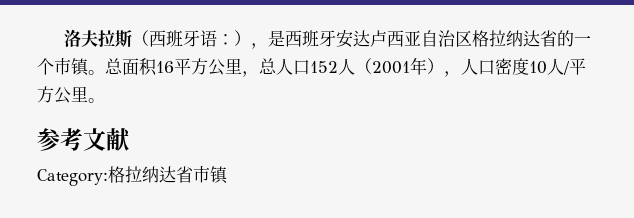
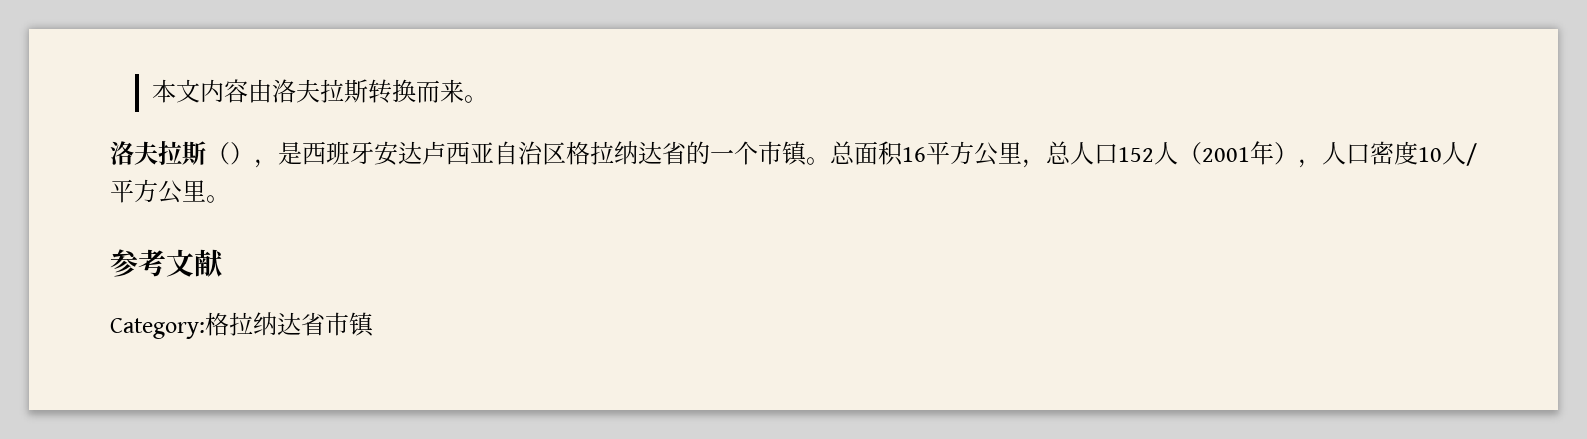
- 洛夫拉斯（西班牙语：），是西班牙安达卢西亚自治区格拉纳达省的一个市镇。
+ 本文内容由洛夫拉斯转换而来。
+ 洛夫拉斯（），是西班牙安达卢西亚自治区格拉纳达省的一个市镇。

